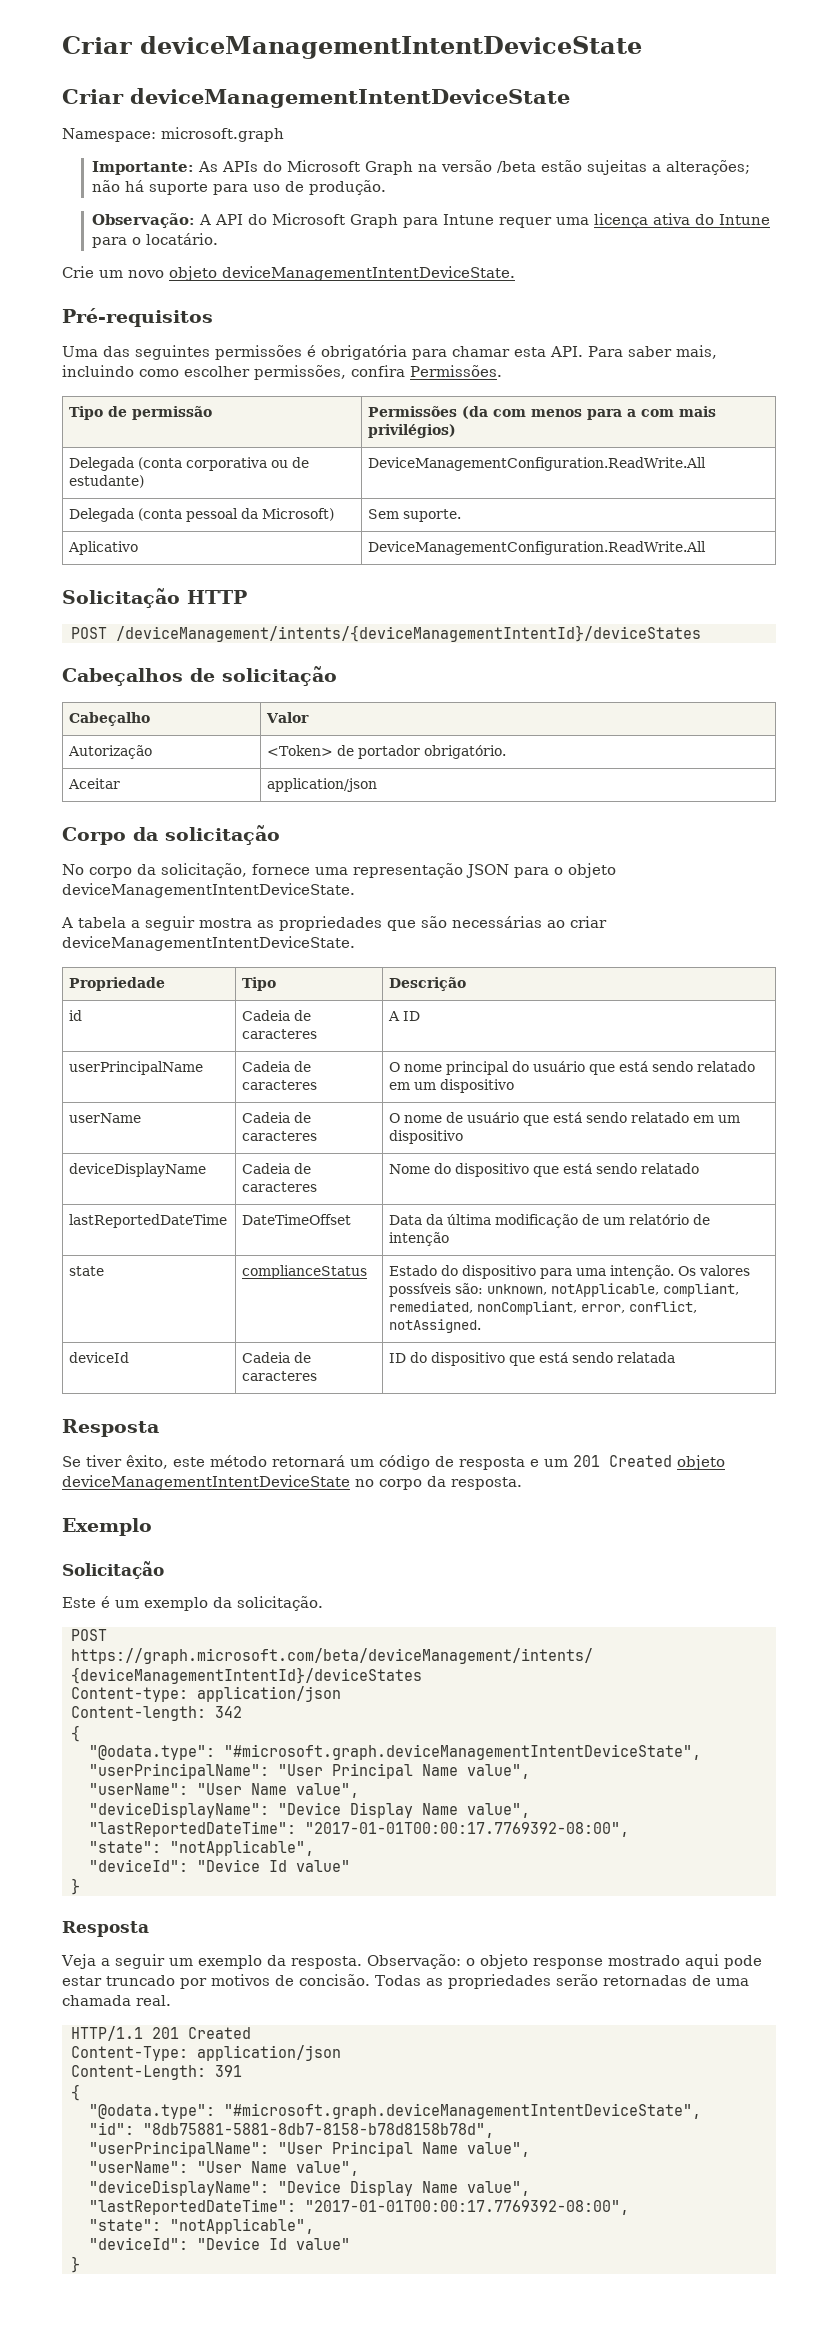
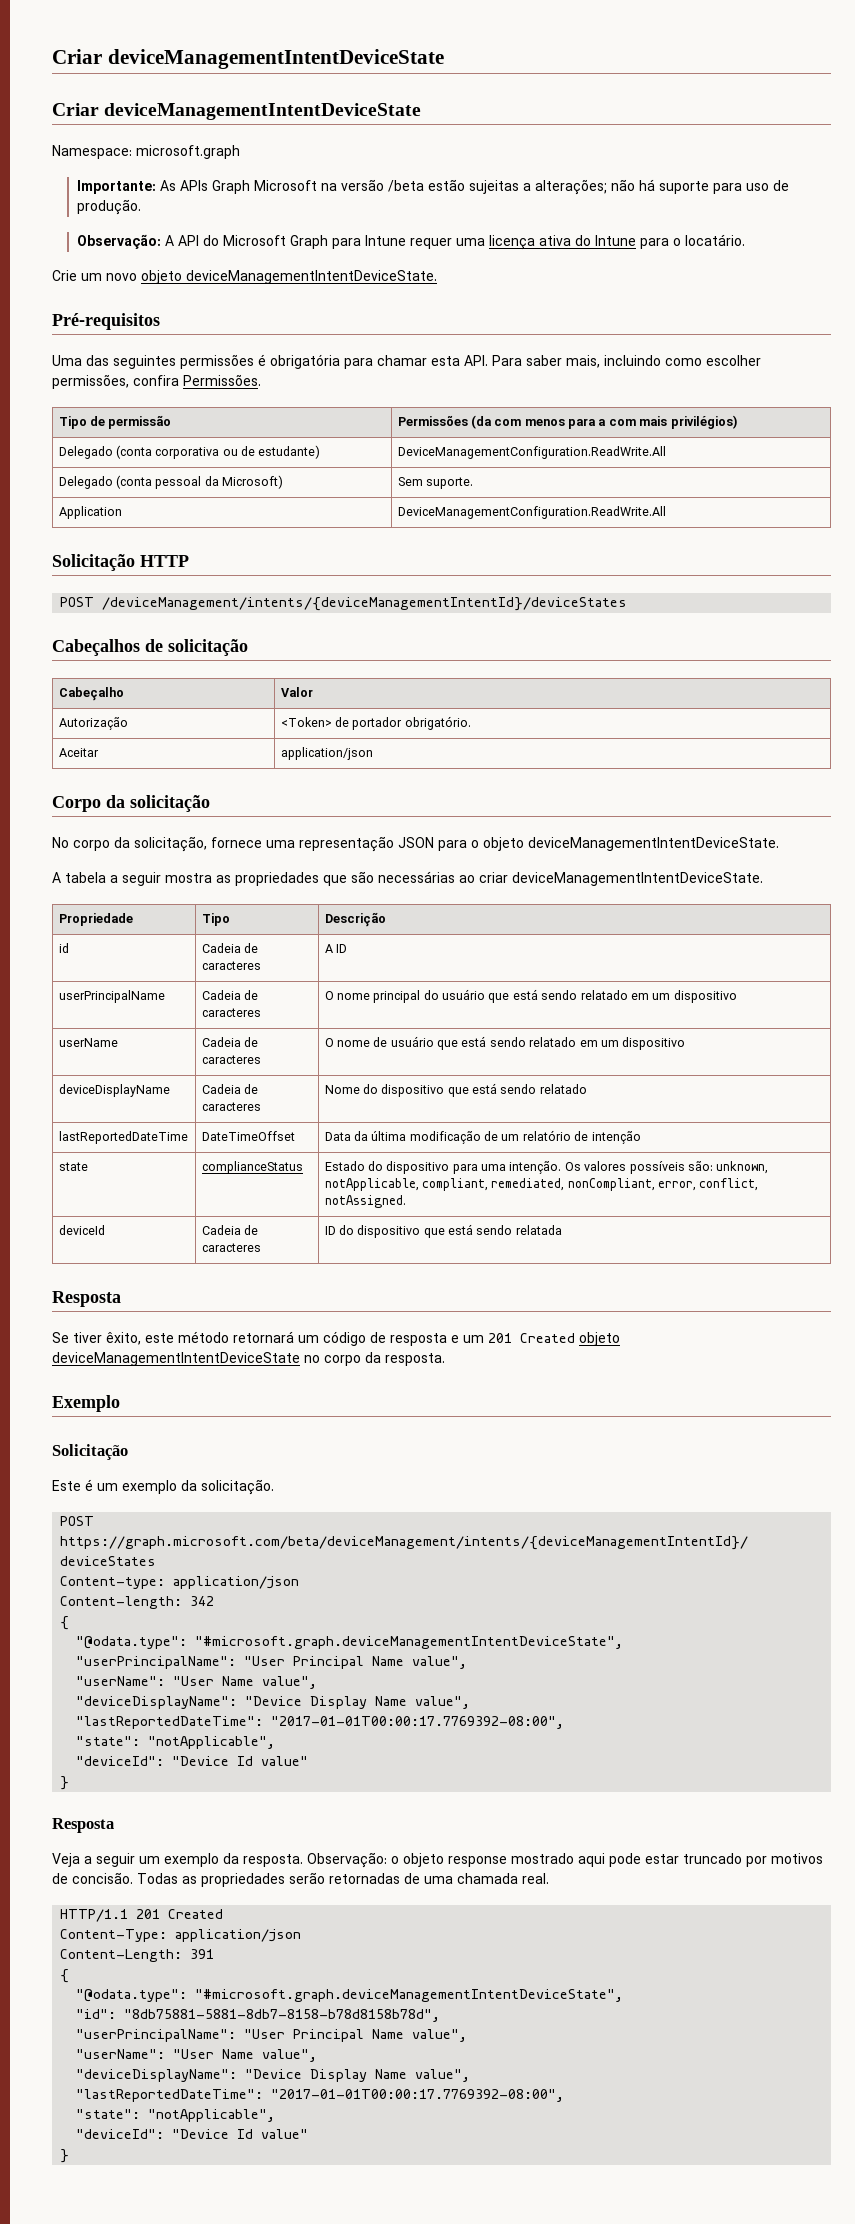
- Importante: As APIs do Microsoft Graph na versão /beta estão sujeitas a alterações; não há suporte para uso de produção.
+ Importante: As APIs Graph Microsoft na versão /beta estão sujeitas a alterações; não há suporte para uso de produção.
- Delegada (conta corporativa ou de estudante) | DeviceManagementConfiguration.ReadWrite.All
+ Delegado (conta corporativa ou de estudante) | DeviceManagementConfiguration.ReadWrite.All
- Delegada (conta pessoal da Microsoft) | Sem suporte.
+ Delegado (conta pessoal da Microsoft) | Sem suporte.
- Aplicativo | DeviceManagementConfiguration.ReadWrite.All
+ Application | DeviceManagementConfiguration.ReadWrite.All

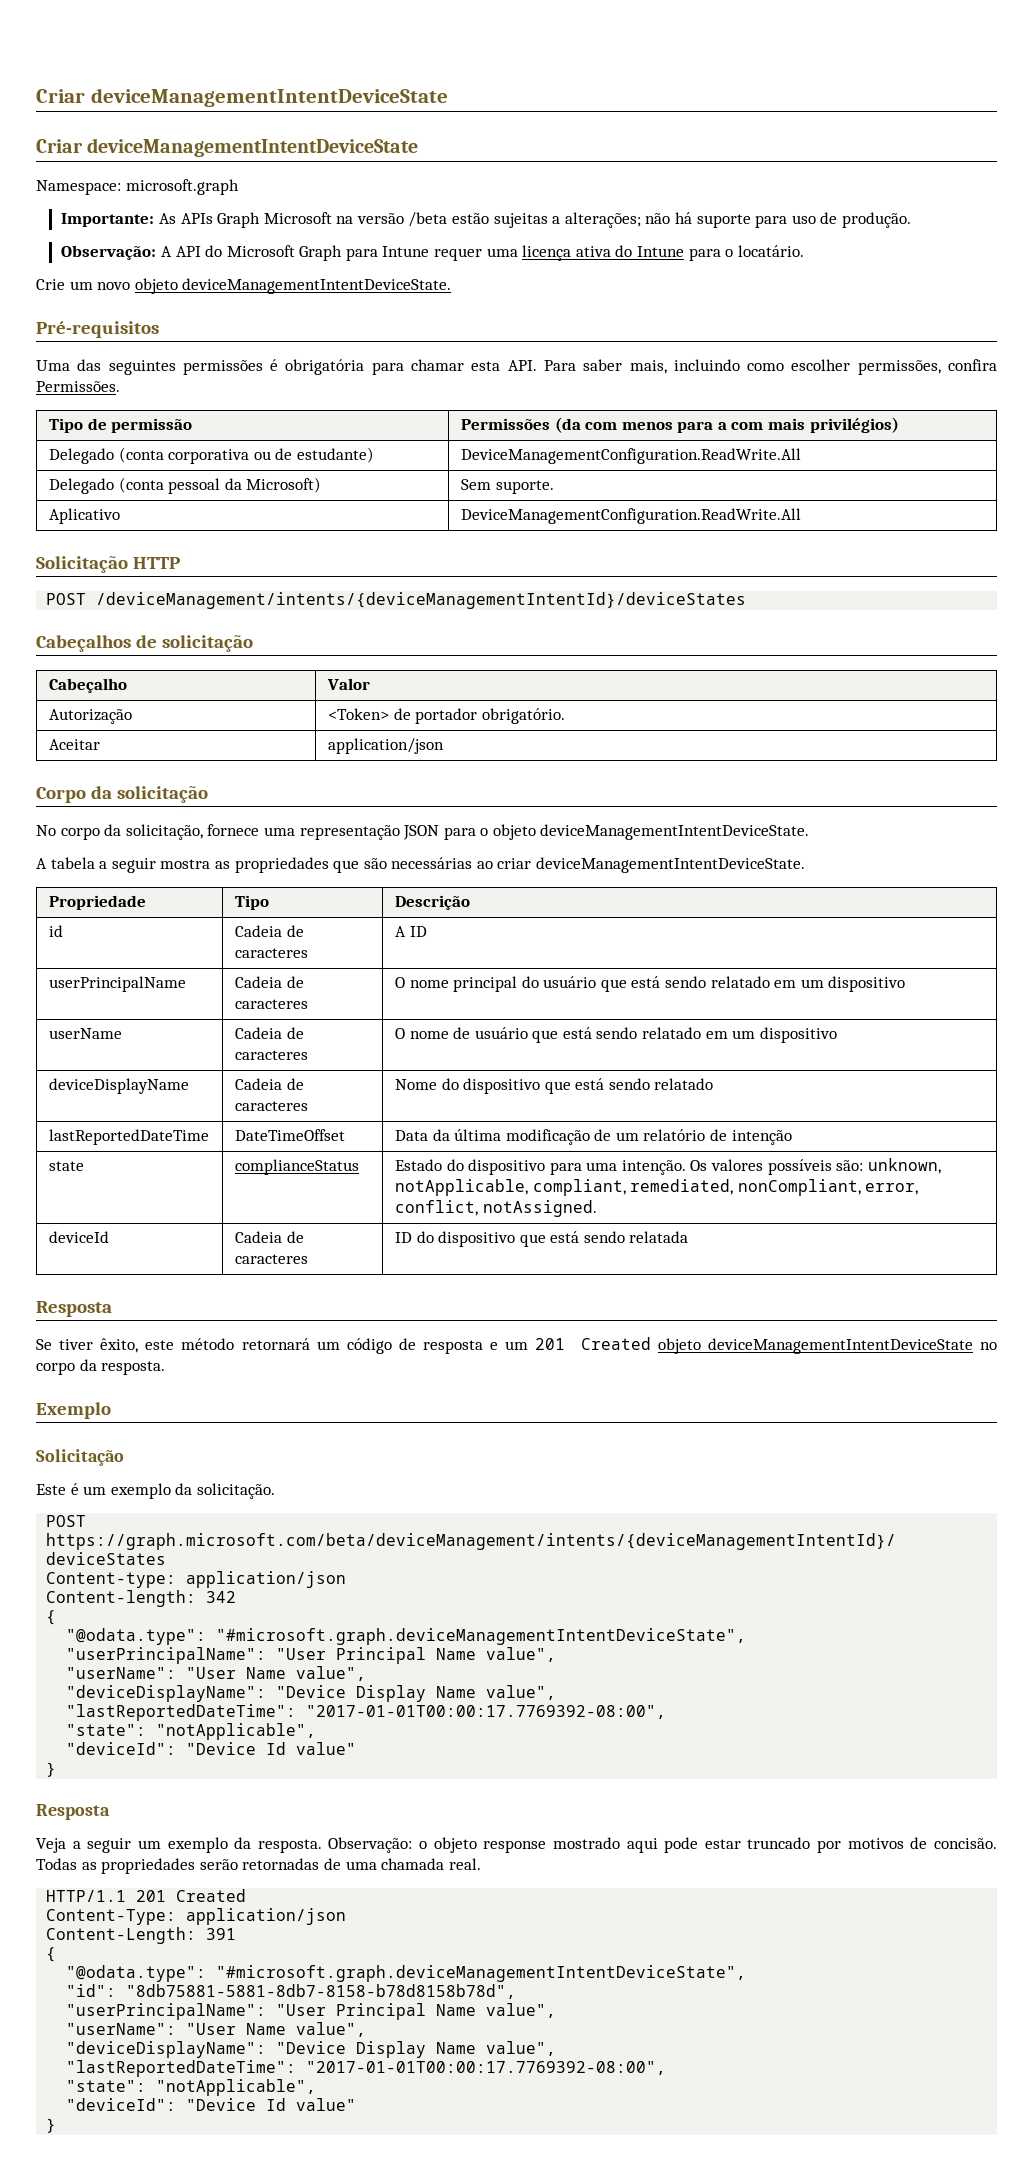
- Application | DeviceManagementConfiguration.ReadWrite.All
+ Aplicativo | DeviceManagementConfiguration.ReadWrite.All

